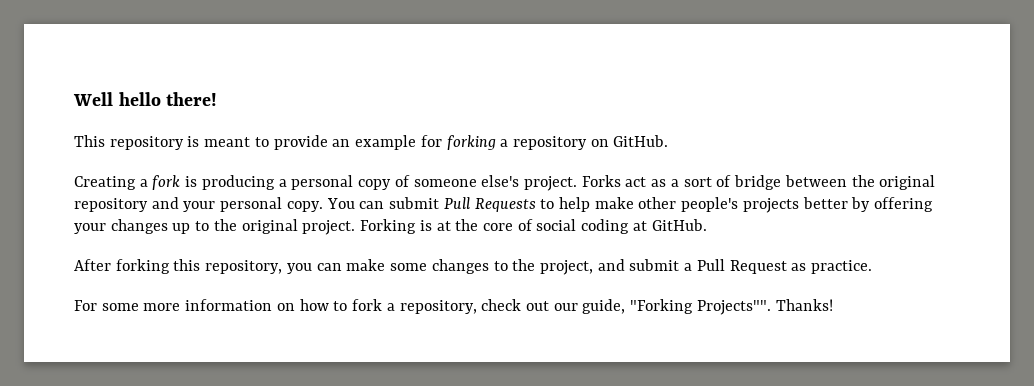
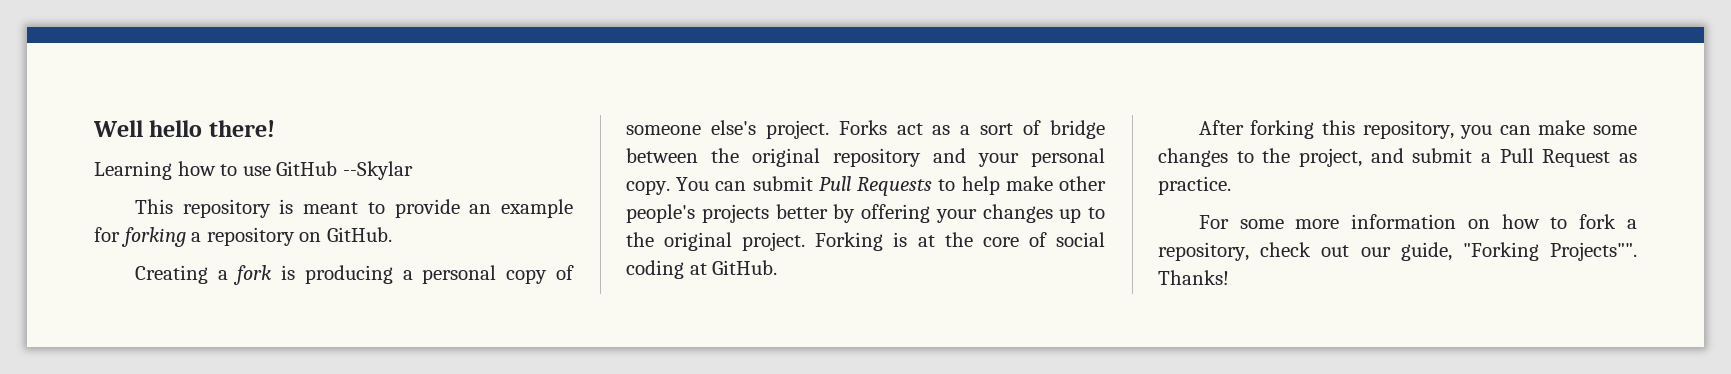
+ Learning how to use GitHub --Skylar

